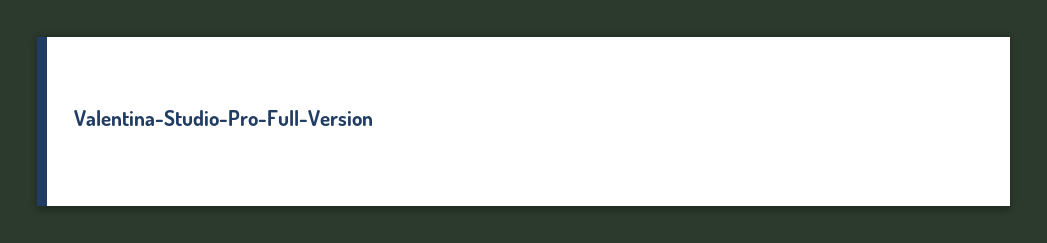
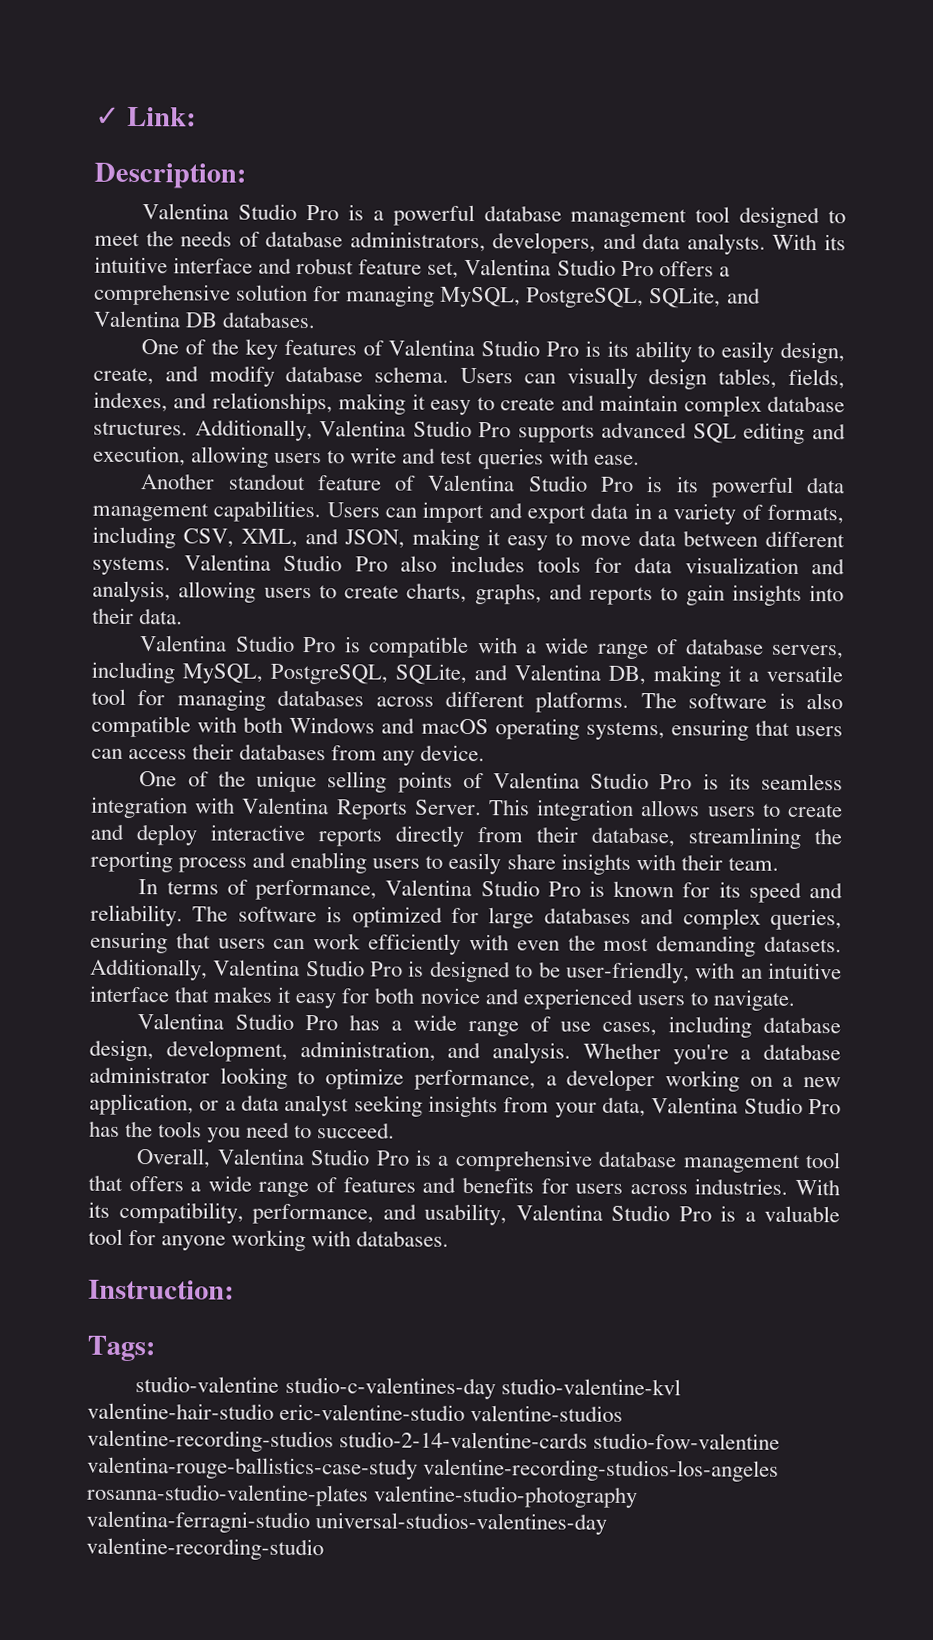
- Valentina-Studio-Pro-Full-Version
+ ✓ Link:
+ Description:
+ Valentina Studio Pro is a powerful database management tool designed to meet the needs of database administrators, developers, and data analysts. With its intuitive interface and robust feature set, Valentina Studio Pro offers a comprehensive solution for managing MySQL, PostgreSQL, SQLite, and Valentina DB databases.
+ One of the key features of Valentina Studio Pro is its ability to easily design, create, and modify database schema. Users can visually design tables, fields, indexes, and relationships, making it easy to create and maintain complex database structures. Additionally, Valentina Studio Pro supports advanced SQL editing and execution, allowing users to write and test queries with ease.
+ Another standout feature of Valentina Studio Pro is its powerful data management capabilities. Users can import and export data in a variety of formats, including CSV, XML, and JSON, making it easy to move data between different systems. Valentina Studio Pro also includes tools for data visualization and analysis, allowing users to create charts, graphs, and reports to gain insights into their data.
+ Valentina Studio Pro is compatible with a wide range of database servers, including MySQL, PostgreSQL, SQLite, and Valentina DB, making it a versatile tool for managing databases across different platforms. The software is also compatible with both Windows and macOS operating systems, ensuring that users can access their databases from any device.
+ One of the unique selling points of Valentina Studio Pro is its seamless integration with Valentina Reports Server. This integration allows users to create and deploy interactive reports directly from their database, streamlining the reporting process and enabling users to easily share insights with their team.
+ In terms of performance, Valentina Studio Pro is known for its speed and reliability. The software is optimized for large databases and complex queries, ensuring that users can work efficiently with even the most demanding datasets. Additionally, Valentina Studio Pro is designed to be user-friendly, with an intuitive interface that makes it easy for both novice and experienced users to navigate.
+ Valentina Studio Pro has a wide range of use cases, including database design, development, administration, and analysis. Whether you're a database administrator looking to optimize performance, a developer working on a new application, or a data analyst seeking insights from your data, Valentina Studio Pro has the tools you need to succeed.
+ Overall, Valentina Studio Pro is a comprehensive database management tool that offers a wide range of features and benefits for users across industries. With its compatibility, performance, and usability, Valentina Studio Pro is a valuable tool for anyone working with databases.
+ Instruction:
+ Tags:
+ studio-valentine studio-c-valentines-day studio-valentine-kvl valentine-hair-studio eric-valentine-studio valentine-studios valentine-recording-studios studio-2-14-valentine-cards studio-fow-valentine valentina-rouge-ballistics-case-study valentine-recording-studios-los-angeles rosanna-studio-valentine-plates valentine-studio-photography valentina-ferragni-studio universal-studios-valentines-day valentine-recording-studio

